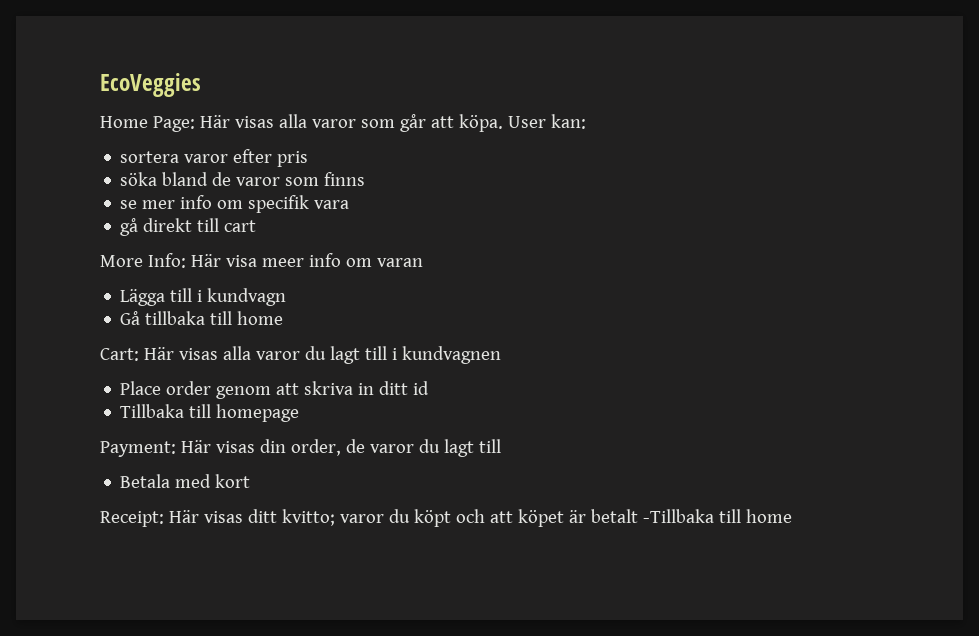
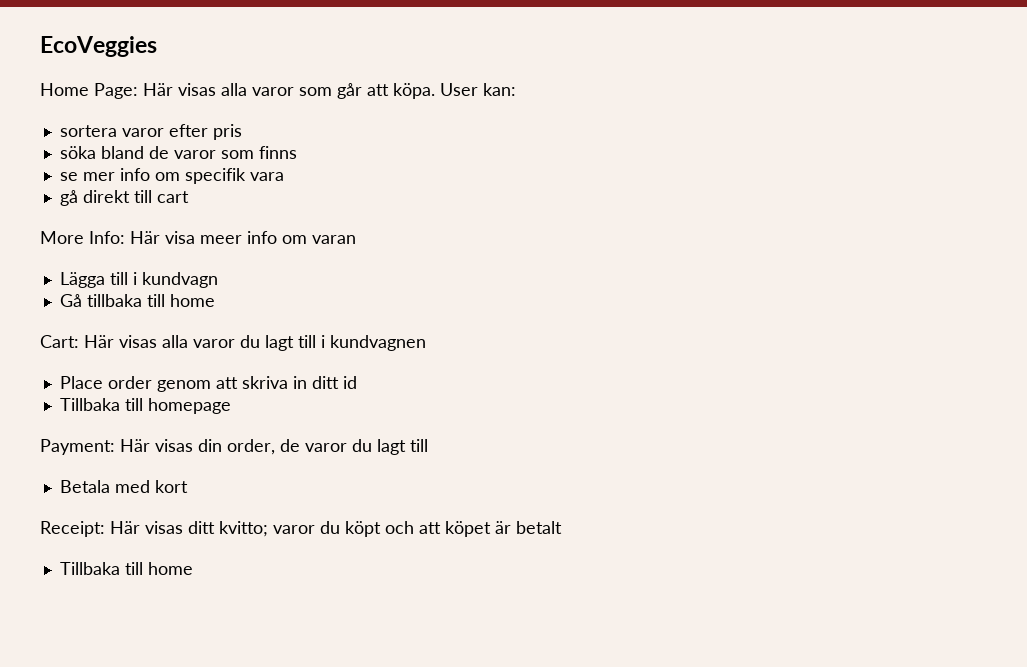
- Receipt: Här visas ditt kvitto; varor du köpt och att köpet är betalt -Tillbaka till home
+ Receipt: Här visas ditt kvitto; varor du köpt och att köpet är betalt
+ Tillbaka till home

